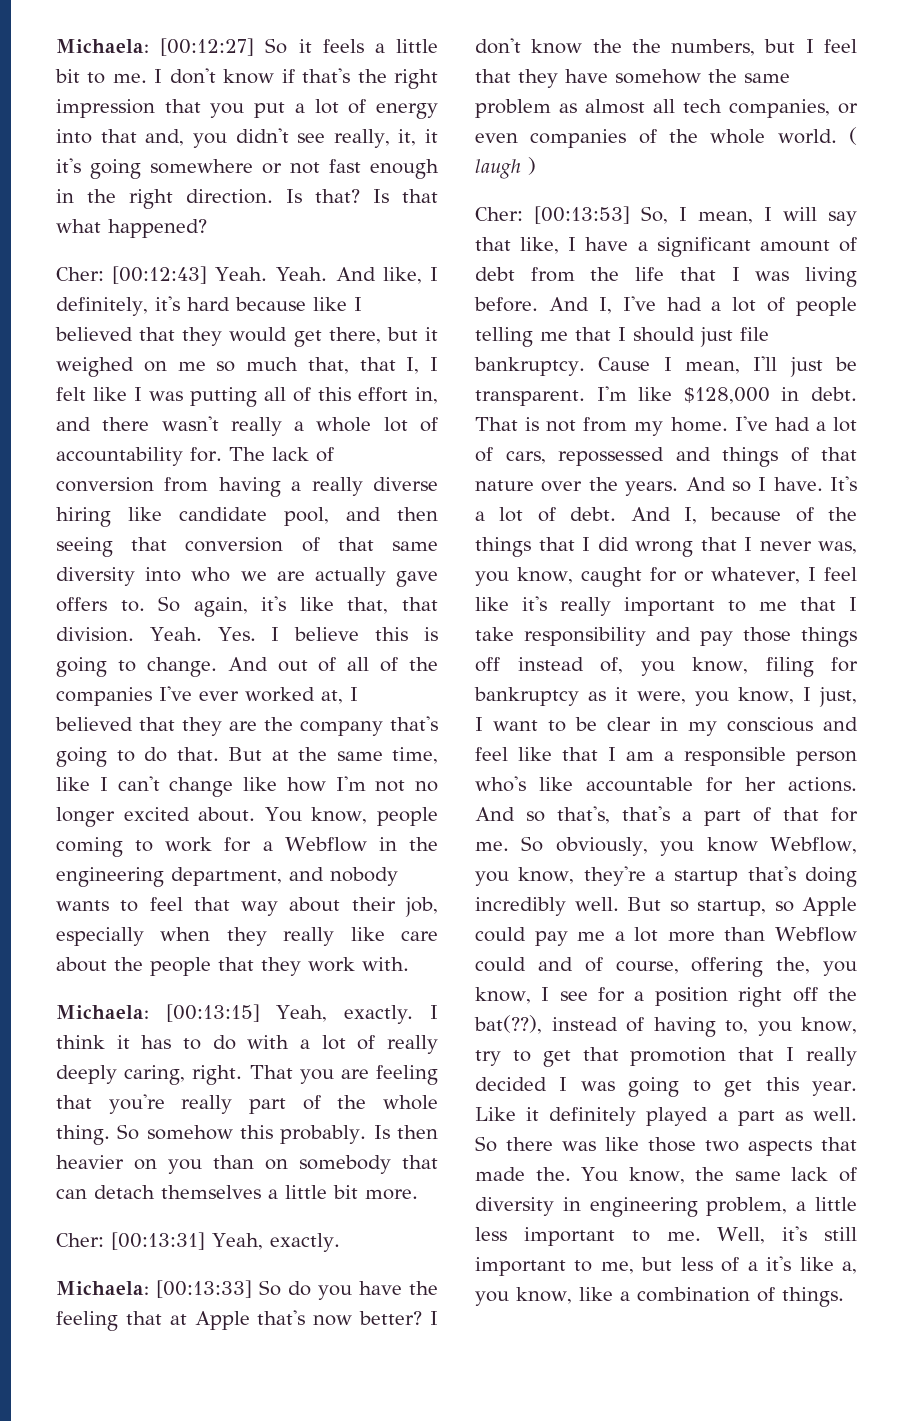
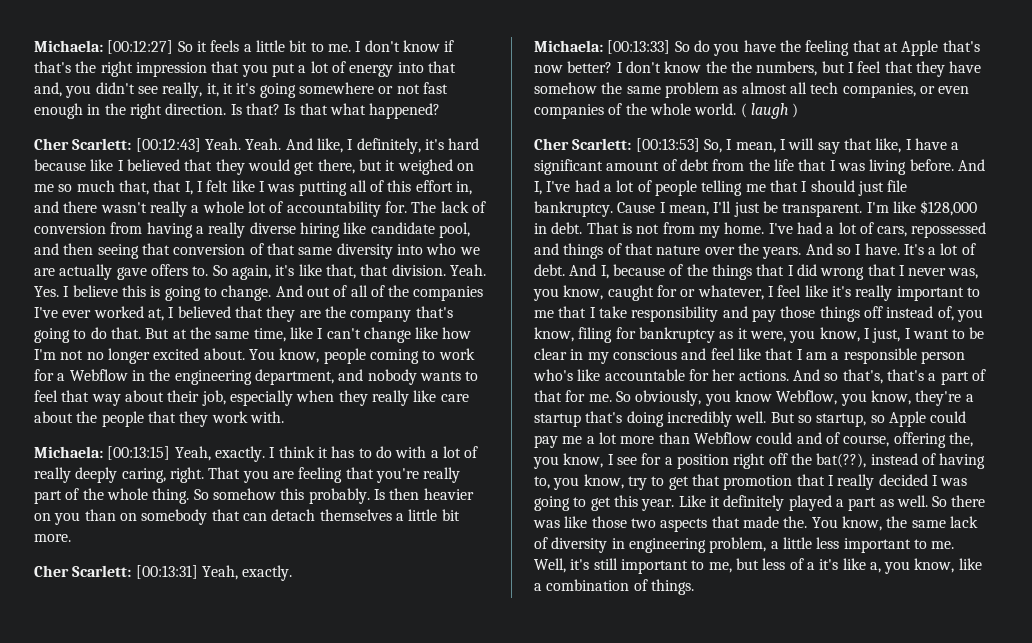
- Cher: [00:12:43] Yeah.
+ Cher Scarlett: [00:12:43] Yeah.
- Cher: [00:13:31] Yeah, exactly.
+ Cher Scarlett: [00:13:31] Yeah, exactly.
- Cher: [00:13:53] So, I mean, I will say that like, I have a significant amount of debt from the life that I was living before.
+ Cher Scarlett: [00:13:53] So, I mean, I will say that like, I have a significant amount of debt from the life that I was living before.

